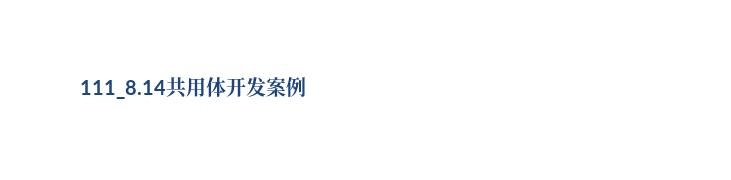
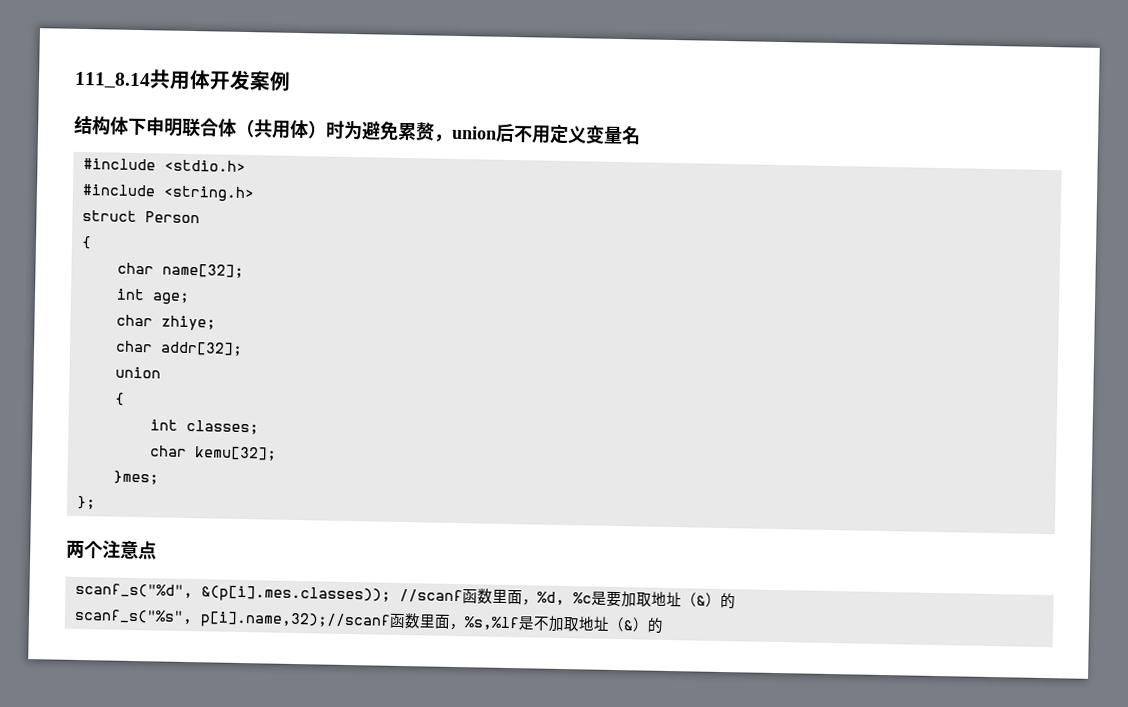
+ 结构体下申明联合体（共用体）时为避免累赘，union后不用定义变量名
+ #include <stdio.h>
+ #include <string.h>
+ struct Person
+ {
+ char name[32];
+ int age;
+ char zhiye;
+ char addr[32];
+ union
+ {
+ int classes;
+ char kemu[32];
+ }mes;
+ };
+ 两个注意点
+ scanf_s("%d", &(p[i].mes.classes)); //scanf函数里面，%d, %c是要加取地址（&）的
+ scanf_s("%s", p[i].name,32);//scanf函数里面，%s,%lf是不加取地址（&）的

